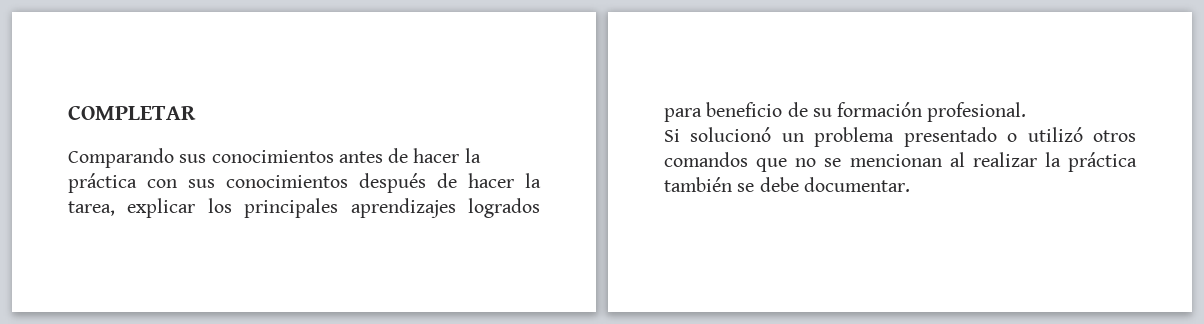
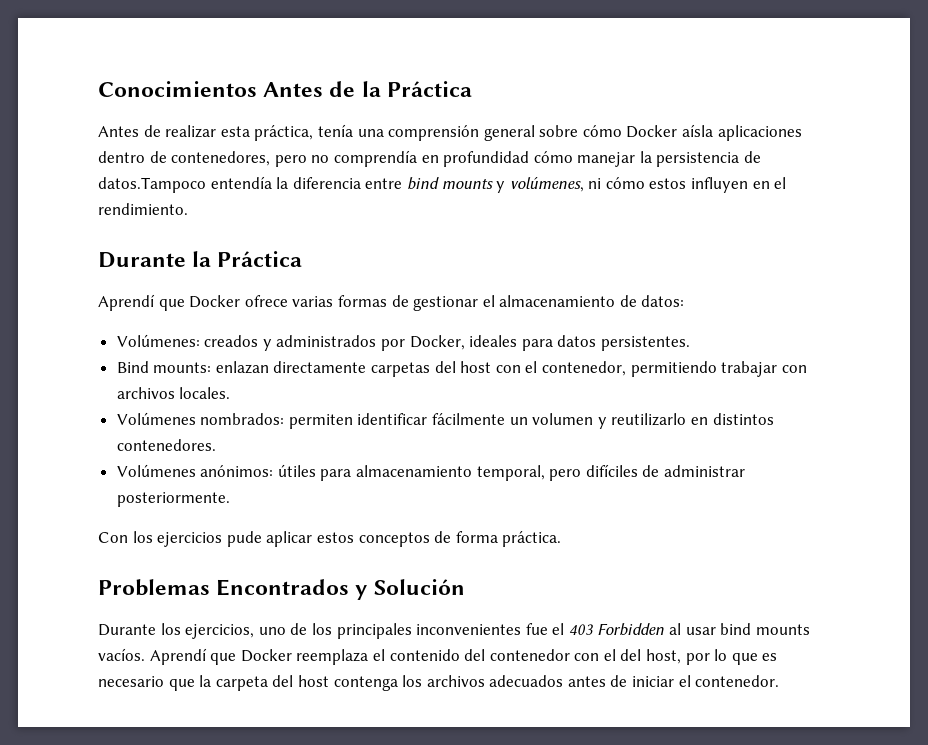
- COMPLETAR
- Comparando sus conocimientos antes de hacer la práctica con sus conocimientos después de hacer la tarea, explicar los principales aprendizajes logrados para beneficio de su formación profesional.
- Si solucionó un problema presentado o utilizó otros comandos que no se mencionan al realizar la práctica también se debe documentar.
+ Conocimientos Antes de la Práctica
+ Antes de realizar esta práctica, tenía una comprensión general sobre cómo Docker aísla aplicaciones dentro de contenedores, pero no comprendía en profundidad cómo manejar la persistencia de datos.Tampoco entendía la diferencia entre bind mounts y volúmenes, ni cómo estos influyen en el rendimiento.
+ Durante la Práctica
+ Aprendí que Docker ofrece varias formas de gestionar el almacenamiento de datos:
+ Volúmenes: creados y administrados por Docker, ideales para datos persistentes.
+ Bind mounts: enlazan directamente carpetas del host con el contenedor, permitiendo trabajar con archivos locales.
+ Volúmenes nombrados: permiten identificar fácilmente un volumen y reutilizarlo en distintos contenedores.
+ Volúmenes anónimos: útiles para almacenamiento temporal, pero difíciles de administrar posteriormente.
+ Con los ejercicios pude aplicar estos conceptos de forma práctica.
+ Problemas Encontrados y Solución
+ Durante los ejercicios, uno de los principales inconvenientes fue el 403 Forbidden al usar bind mounts vacíos. Aprendí que Docker reemplaza el contenido del contenedor con el del host, por lo que es necesario que la carpeta del host contenga los archivos adecuados antes de iniciar el contenedor.

